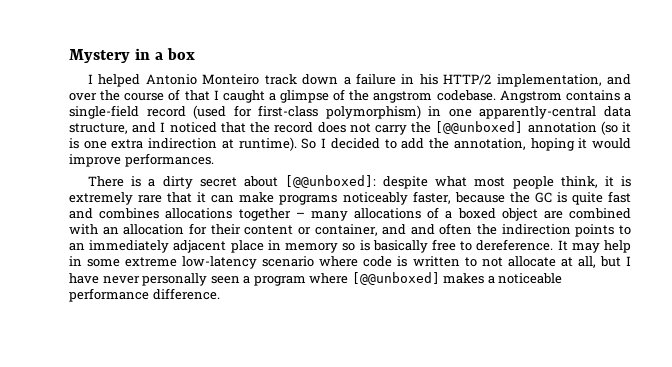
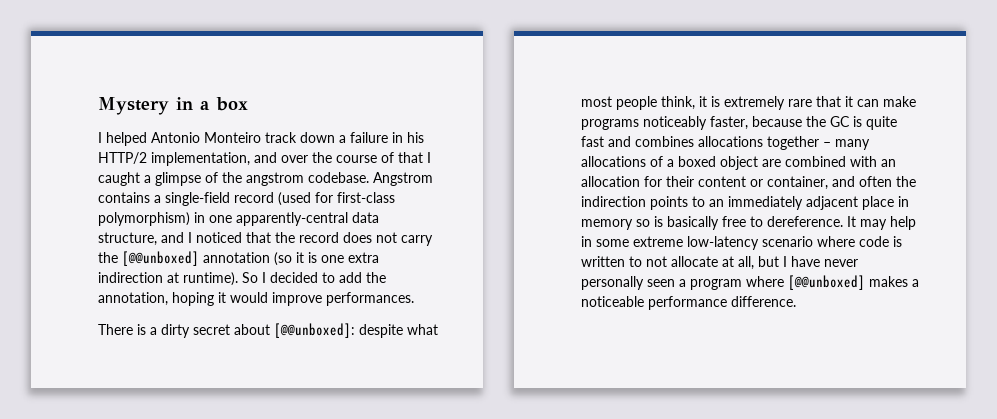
- despite what most people think, it is extremely rare that it can make programs noticeably faster, because the GC is quite fast and combines allocations together – many allocations of a boxed object are combined with an allocation for their content or container, and and often the indirection points to an immediately adjacent place in memory so is basically free to dereference.
+ despite what most people think, it is extremely rare that it can make programs noticeably faster, because the GC is quite fast and combines allocations together – many allocations of a boxed object are combined with an allocation for their content or container, and often the indirection points to an immediately adjacent place in memory so is basically free to dereference.

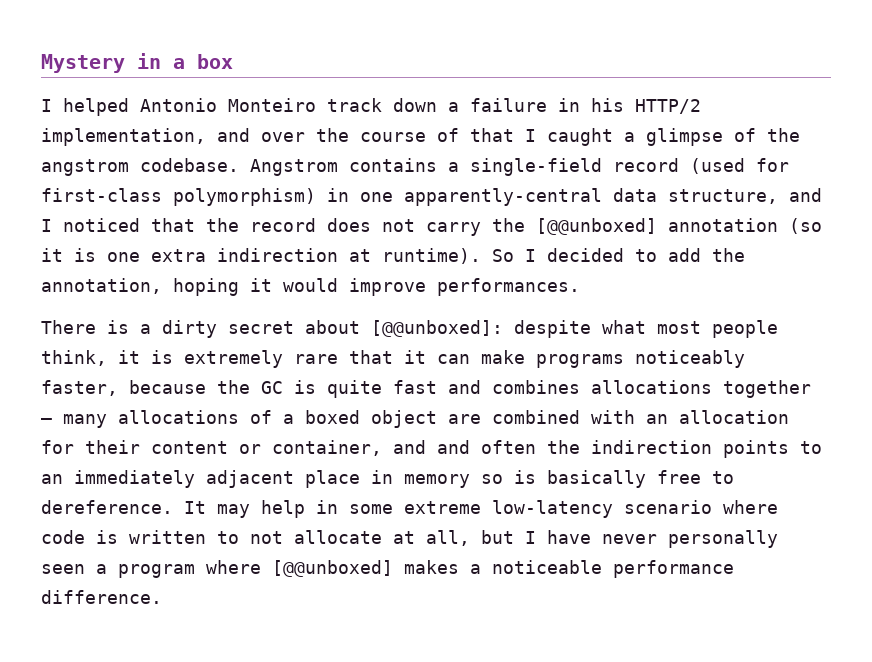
- despite what most people think, it is extremely rare that it can make programs noticeably faster, because the GC is quite fast and combines allocations together – many allocations of a boxed object are combined with an allocation for their content or container, and often the indirection points to an immediately adjacent place in memory so is basically free to dereference.
+ despite what most people think, it is extremely rare that it can make programs noticeably faster, because the GC is quite fast and combines allocations together – many allocations of a boxed object are combined with an allocation for their content or container, and and often the indirection points to an immediately adjacent place in memory so is basically free to dereference.

